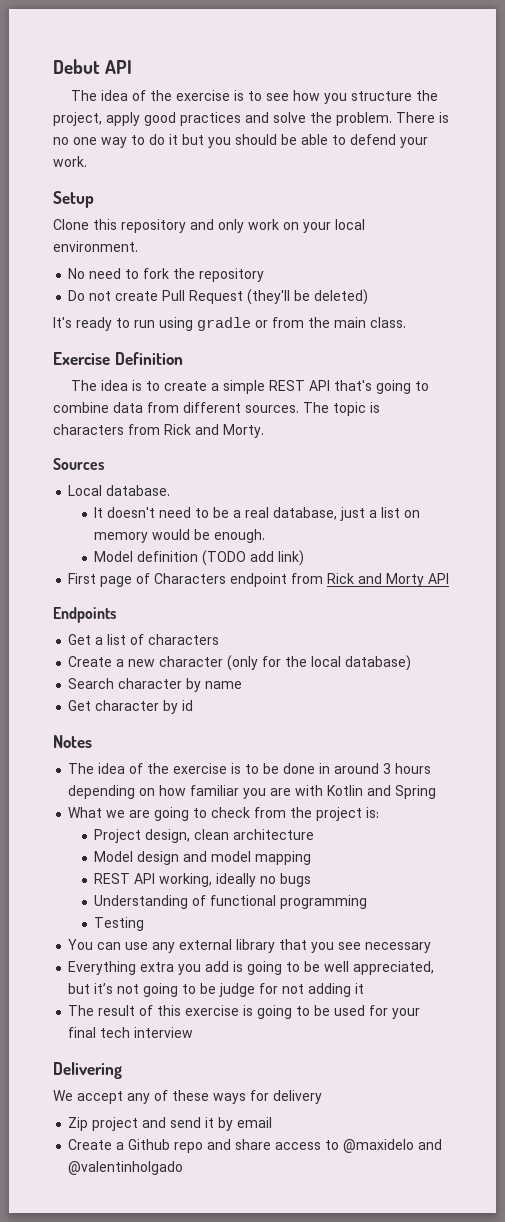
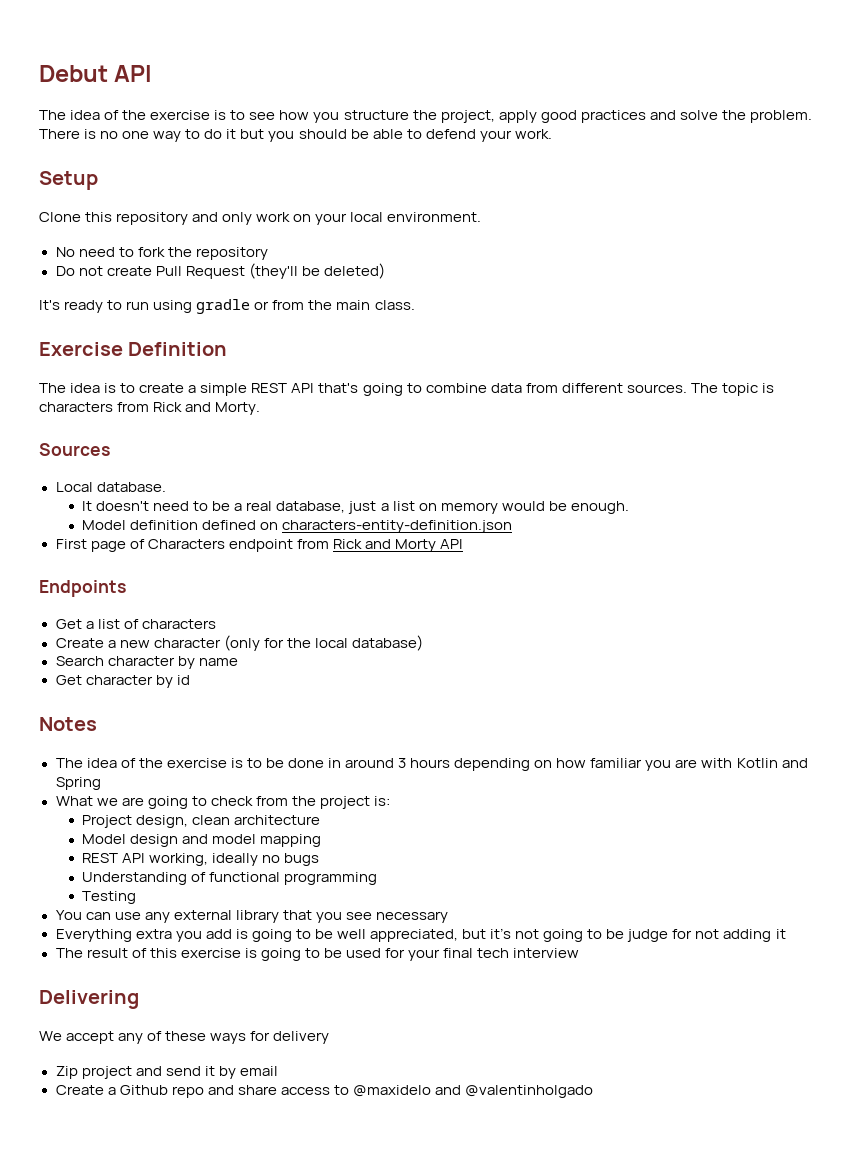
- Model definition (TODO add link)
+ Model definition defined on characters-entity-definition.json

